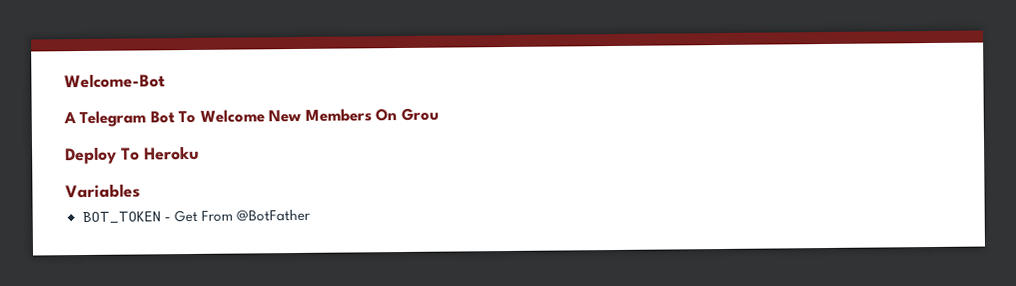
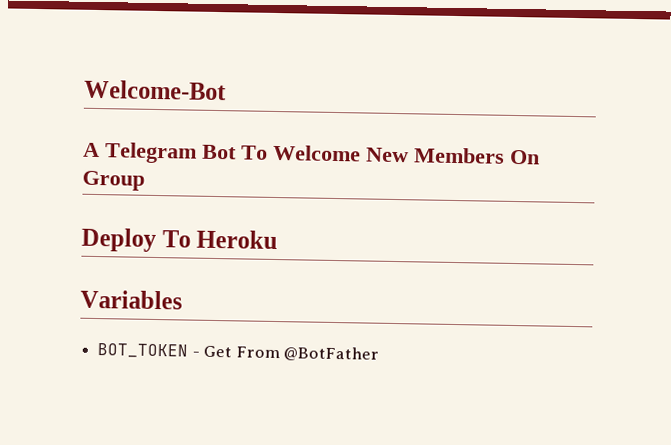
- A Telegram Bot To Welcome New Members On Grou
+ A Telegram Bot To Welcome New Members On Group

